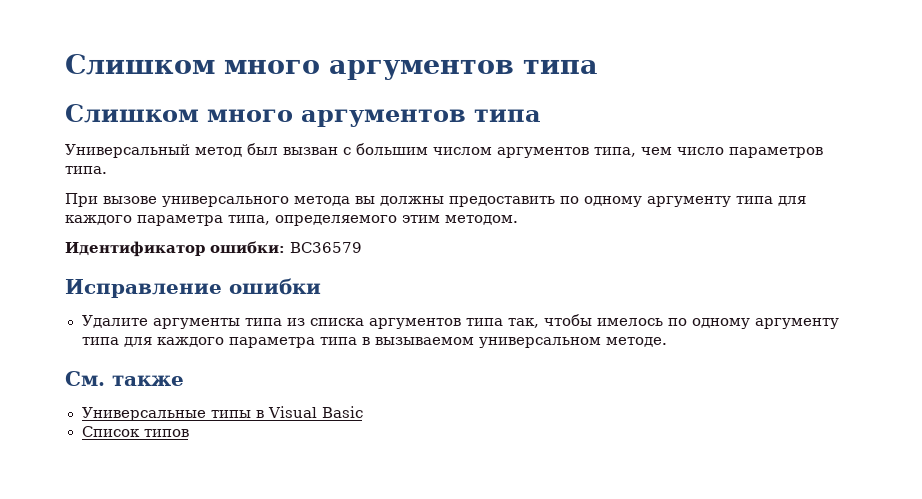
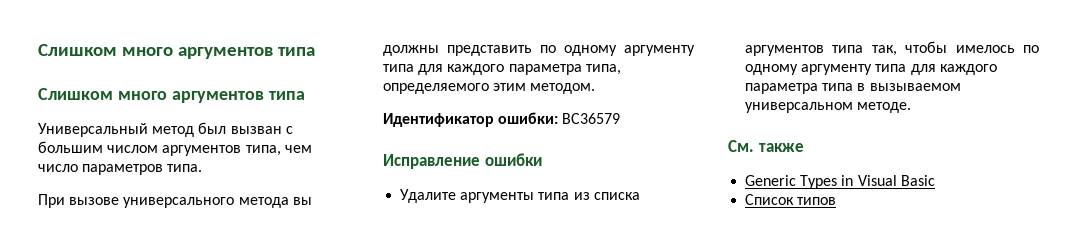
- При вызове универсального метода вы должны предоставить по одному аргументу типа для каждого параметра типа, определяемого этим методом.
+ При вызове универсального метода вы должны представить по одному аргументу типа для каждого параметра типа, определяемого этим методом.
- Универсальные типы в Visual Basic
+ Generic Types in Visual Basic

